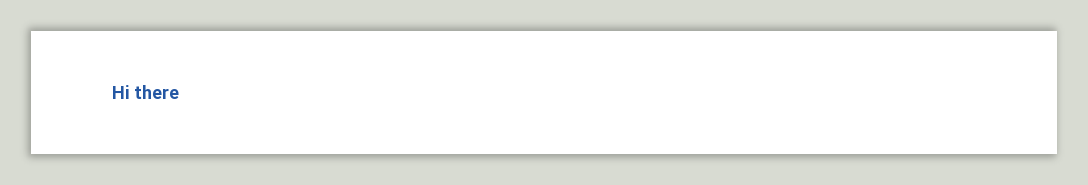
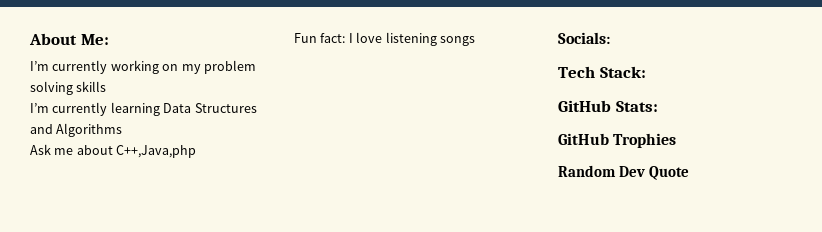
- Hi there
+ About Me:
+ I’m currently working on my problem solving skills
+ I’m currently learning Data Structures and Algorithms
+ Ask me about C++,Java,php
+ Fun fact: I love listening songs
+ Socials:
+ Tech Stack:
+ GitHub Stats:
+ GitHub Trophies
+ Random Dev Quote

